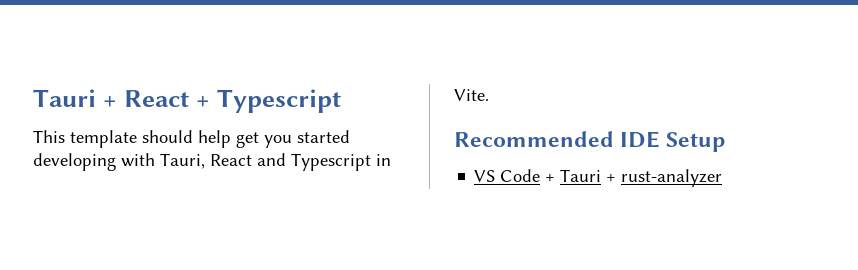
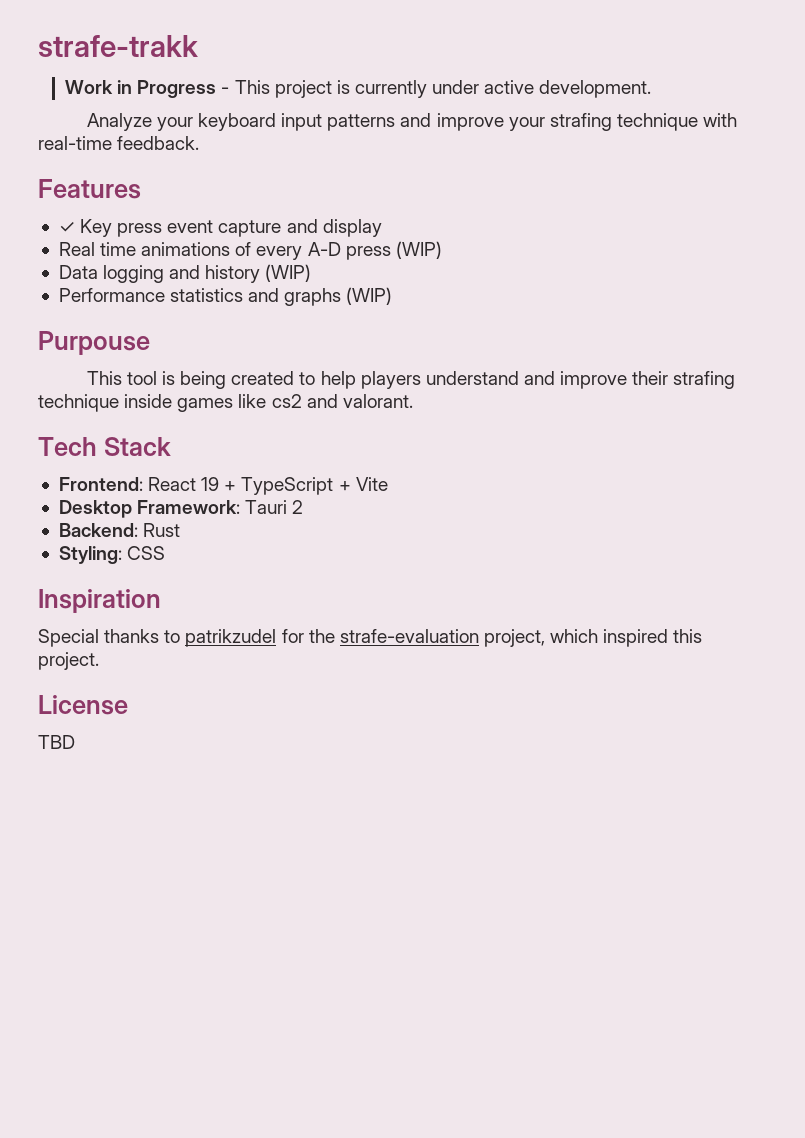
- Tauri + React + Typescript
- This template should help get you started developing with Tauri, React and Typescript in Vite.
- Recommended IDE Setup
- VS Code + Tauri + rust-analyzer
+ strafe-trakk
+ Work in Progress - This project is currently under active development.
+ Analyze your keyboard input patterns and improve your strafing technique with real-time feedback.
+ Features
+ ✓ Key press event capture and display
+ Real time animations of every A-D press (WIP)
+ Data logging and history (WIP)
+ Performance statistics and graphs (WIP)
+ Purpouse
+ This tool is being created to help players understand and improve their strafing technique inside games like cs2 and valorant.
+ Tech Stack
+ Frontend: React 19 + TypeScript + Vite
+ Desktop Framework: Tauri 2
+ Backend: Rust
+ Styling: CSS
+ Inspiration
+ Special thanks to patrikzudel for the strafe-evaluation project, which inspired this project.
+ License
+ TBD

